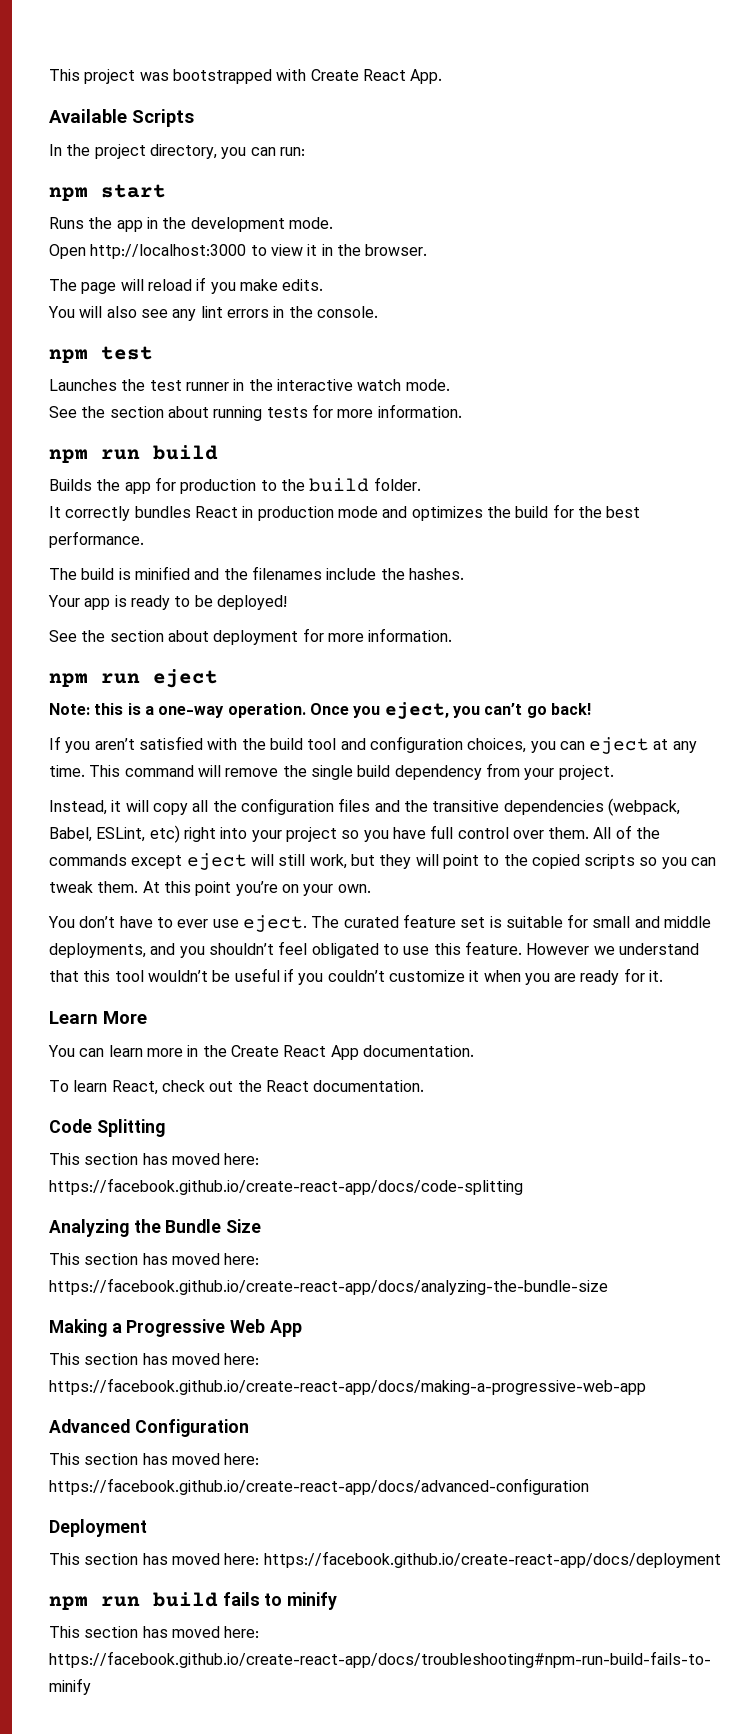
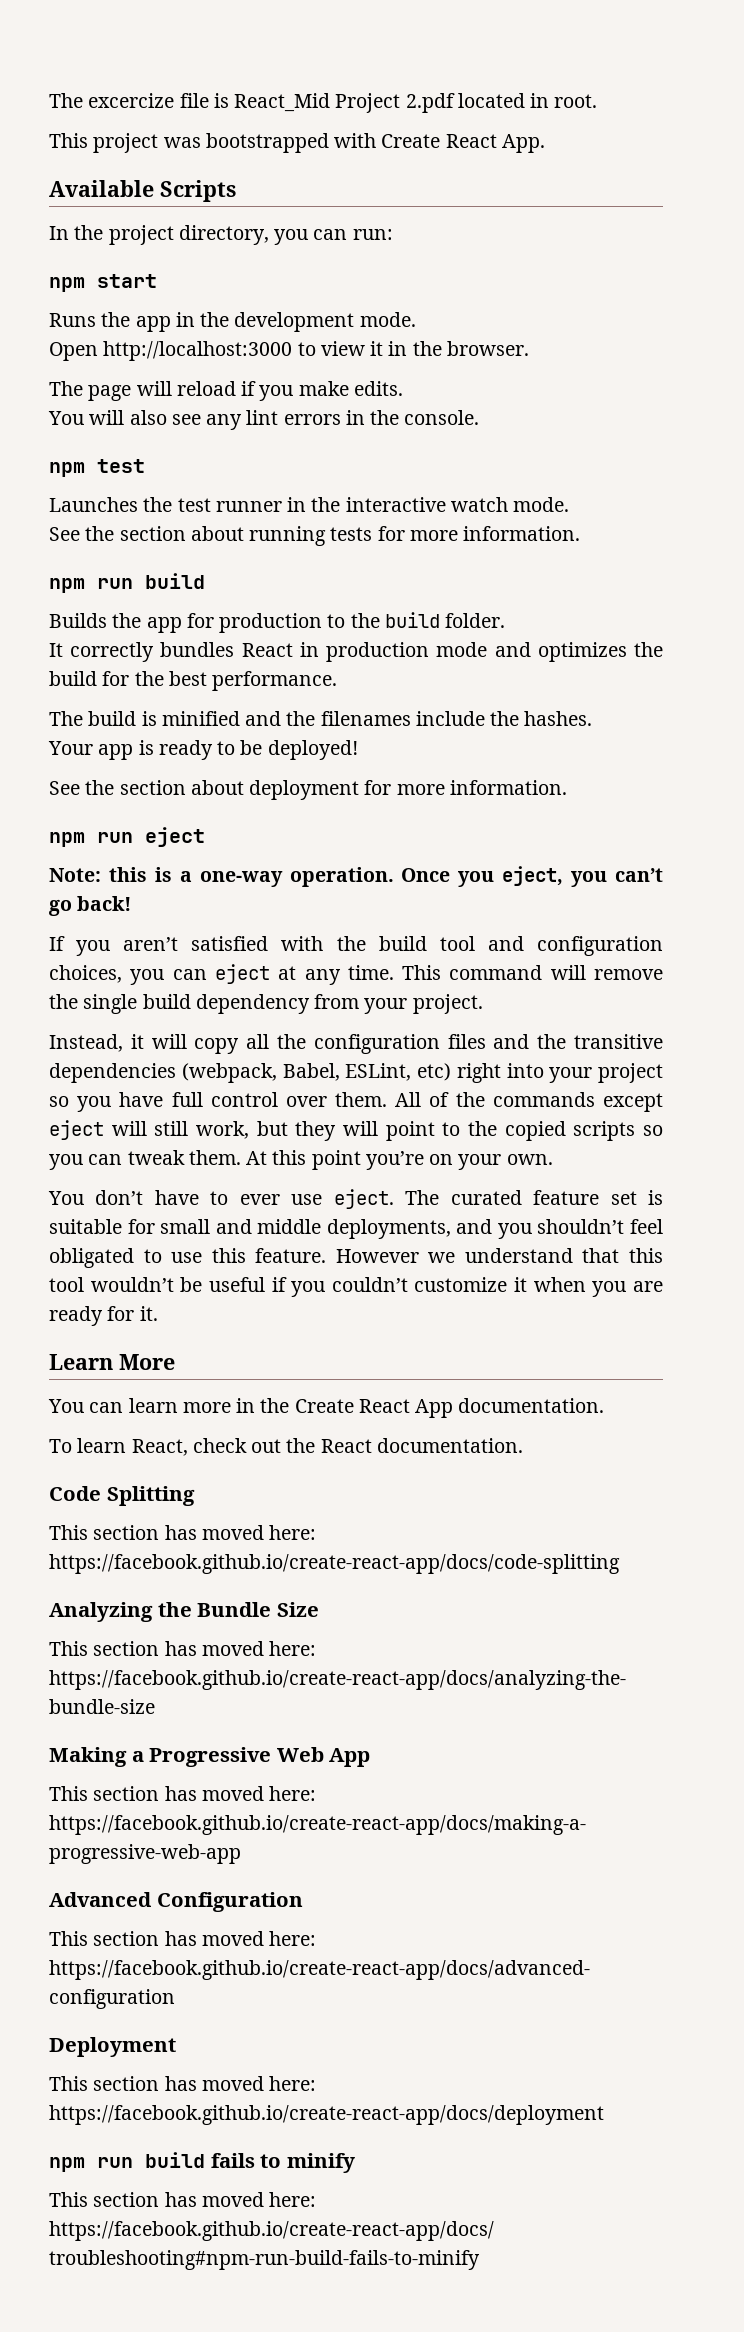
+ The excercize file is React_Mid Project 2.pdf located in root.

